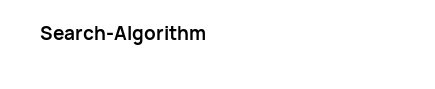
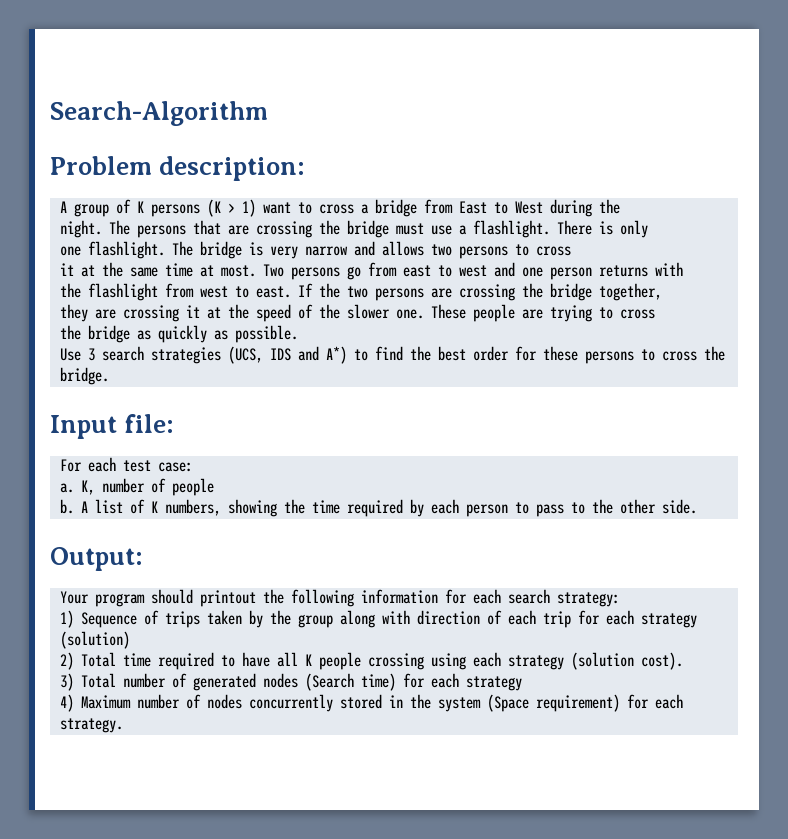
+ Problem description:
+ A group of K persons (K > 1) want to cross a bridge from East to West during the
+ night. The persons that are crossing the bridge must use a flashlight. There is only
+ one flashlight. The bridge is very narrow and allows two persons to cross
+ it at the same time at most. Two persons go from east to west and one person returns with
+ the flashlight from west to east. If the two persons are crossing the bridge together,
+ they are crossing it at the speed of the slower one. These people are trying to cross
+ the bridge as quickly as possible.
+ Use 3 search strategies (UCS, IDS and A*) to find the best order for these persons to cross the bridge.
+ Input file:
+ For each test case:
+ a. K, number of people
+ b. A list of K numbers, showing the time required by each person to pass to the other side.
+ Output:
+ Your program should printout the following information for each search strategy:
+ 1) Sequence of trips taken by the group along with direction of each trip for each strategy (solution)
+ 2) Total time required to have all K people crossing using each strategy (solution cost).
+ 3) Total number of generated nodes (Search time) for each strategy
+ 4) Maximum number of nodes concurrently stored in the system (Space requirement) for each strategy.

